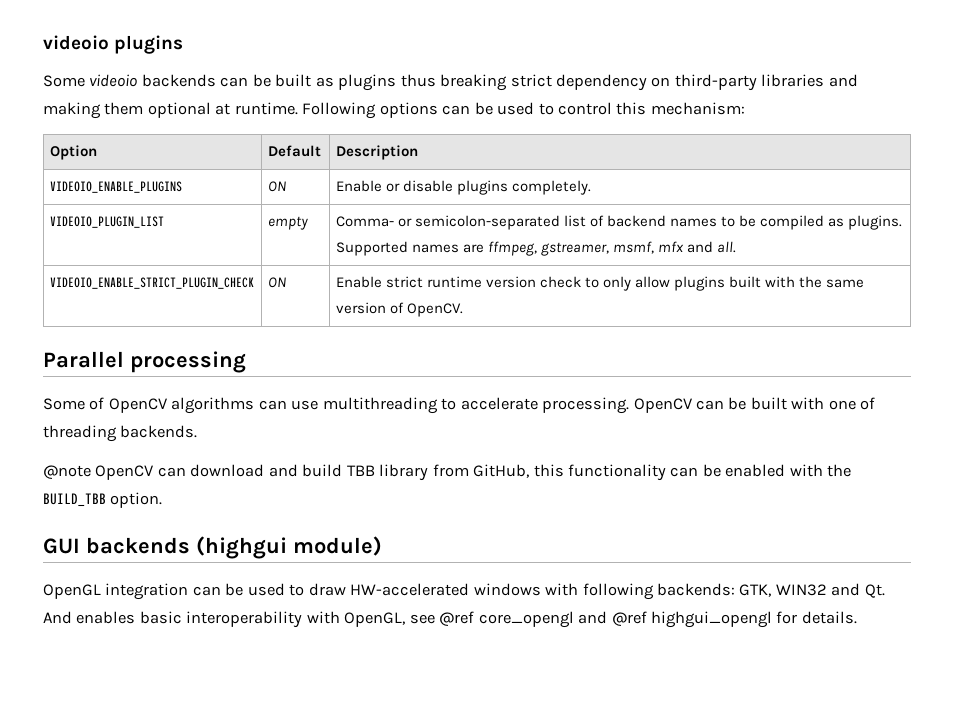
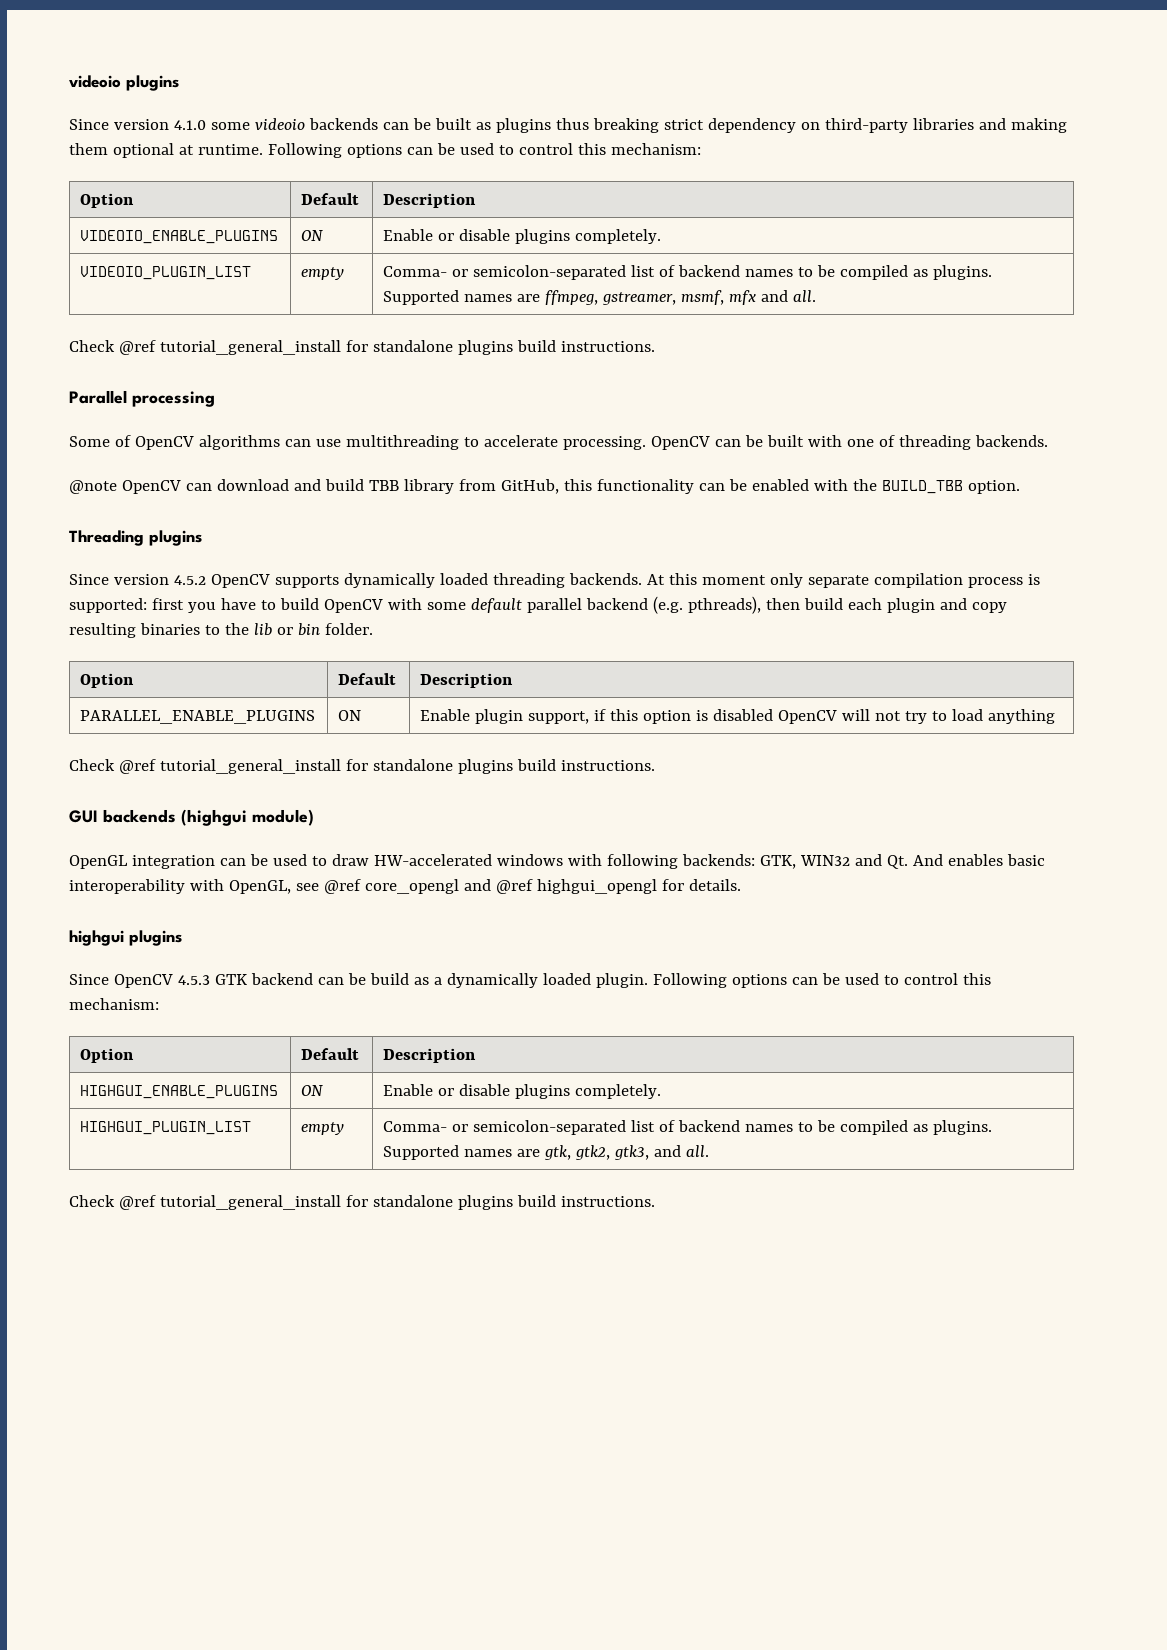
- Some videoio backends can be built as plugins thus breaking strict dependency on third-party libraries and making them optional at runtime.
+ Since version 4.1.0 some videoio backends can be built as plugins thus breaking strict dependency on third-party libraries and making them optional at runtime.
  VIDEOIO_PLUGIN_LIST | empty | Comma- or semicolon-separated list of backend names to be compiled as plugins. Supported names are ffmpeg, gstreamer, msmf, mfx and all.
- VIDEOIO_ENABLE_STRICT_PLUGIN_CHECK | ON | Enable strict runtime version check to only allow plugins built with the same version of OpenCV.
+ Check @ref tutorial_general_install for standalone plugins build instructions.
+ Threading plugins
+ Since version 4.5.2 OpenCV supports dynamically loaded threading backends. At this moment only separate compilation process is supported: first you have to build OpenCV with some default parallel backend (e.g. pthreads), then build each plugin and copy resulting binaries to the lib or bin folder.
+ Option | Default | Description
+ PARALLEL_ENABLE_PLUGINS | ON | Enable plugin support, if this option is disabled OpenCV will not try to load anything
+ Check @ref tutorial_general_install for standalone plugins build instructions.
+ highgui plugins
+ Since OpenCV 4.5.3 GTK backend can be build as a dynamically loaded plugin. Following options can be used to control this mechanism:
+ Option | Default | Description
+ HIGHGUI_ENABLE_PLUGINS | ON | Enable or disable plugins completely.
+ HIGHGUI_PLUGIN_LIST | empty | Comma- or semicolon-separated list of backend names to be compiled as plugins. Supported names are gtk, gtk2, gtk3, and all.
+ Check @ref tutorial_general_install for standalone plugins build instructions.

